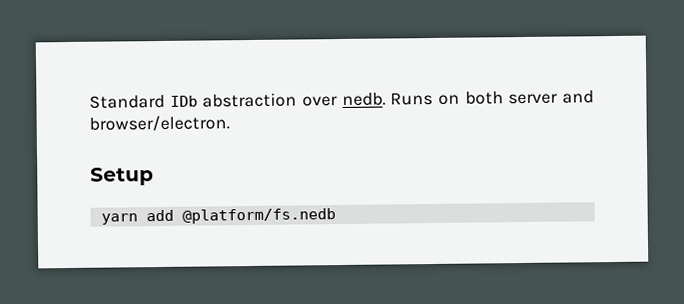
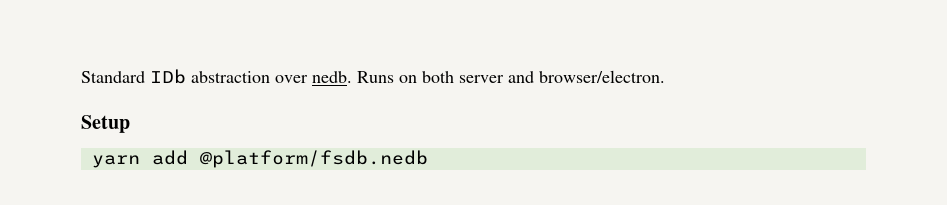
- yarn add @platform/fs.nedb
+ yarn add @platform/fsdb.nedb

